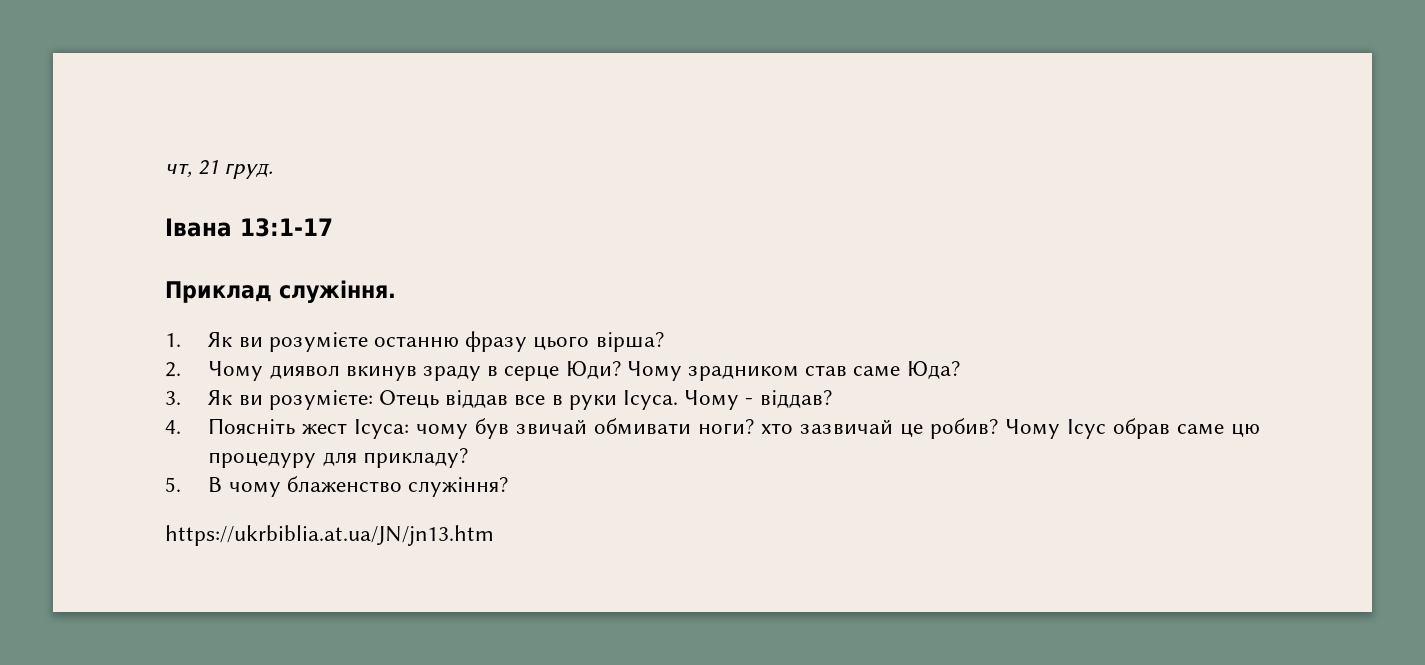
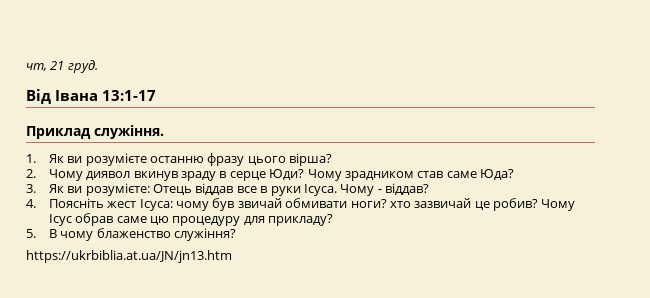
- Івана 13:1-17
+ Від Івана 13:1-17

